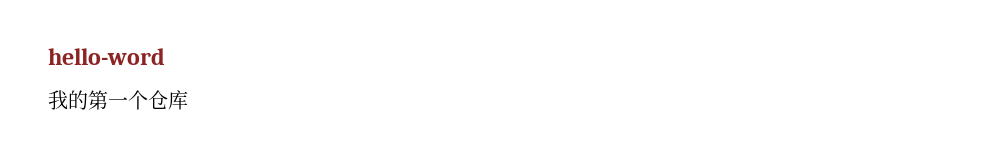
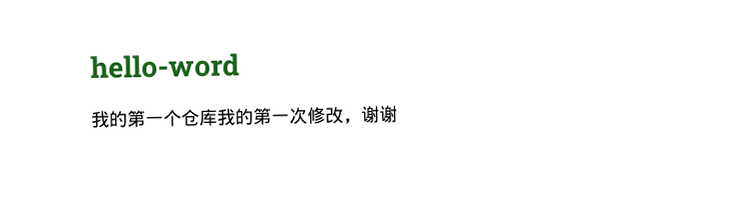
- 我的第一个仓库
+ 我的第一个仓库我的第一次修改，谢谢

